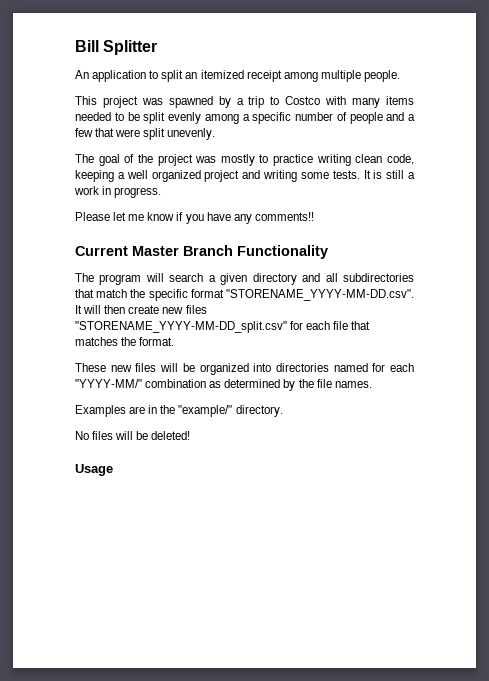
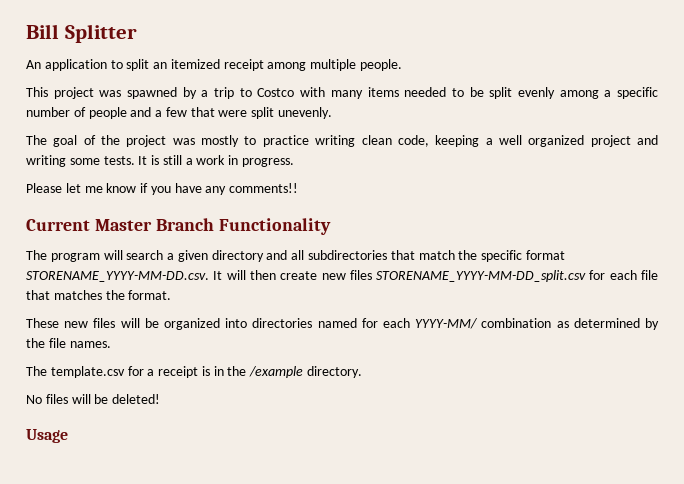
- The program will search a given directory and all subdirectories that match the specific format "STORENAME_YYYY-MM-DD.csv". It will then create new files "STORENAME_YYYY-MM-DD_split.csv" for each file that matches the format.
+ The program will search a given directory and all subdirectories that match the specific format STORENAME_YYYY-MM-DD.csv. It will then create new files STORENAME_YYYY-MM-DD_split.csv for each file that matches the format.
- These new files will be organized into directories named for each "YYYY-MM/" combination as determined by the file names.
+ These new files will be organized into directories named for each YYYY-MM/ combination as determined by the file names.
- Examples are in the "example/" directory.
+ The template.csv for a receipt is in the /example directory.

